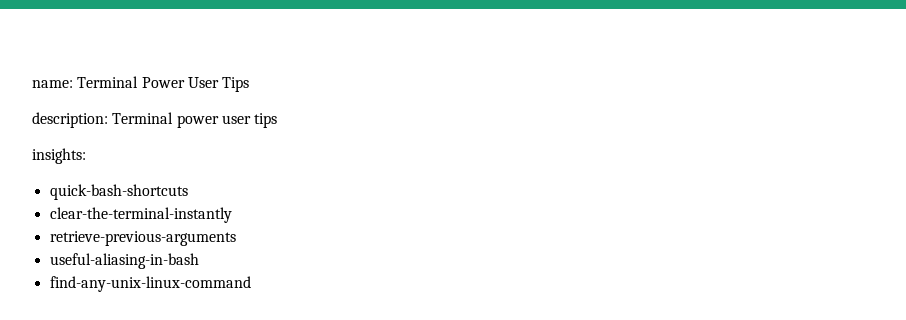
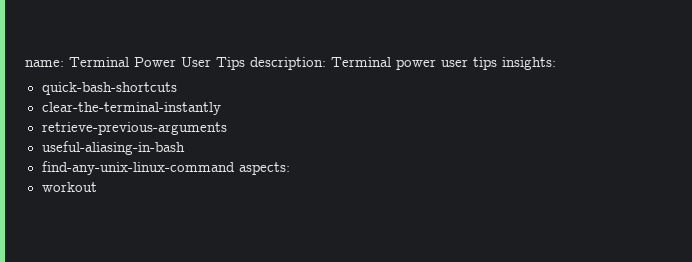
- name: Terminal Power User Tips
- description: Terminal power user tips
- insights:
+ name: Terminal Power User Tips description: Terminal power user tips insights:
- find-any-unix-linux-command
+ find-any-unix-linux-command aspects:
+ workout

